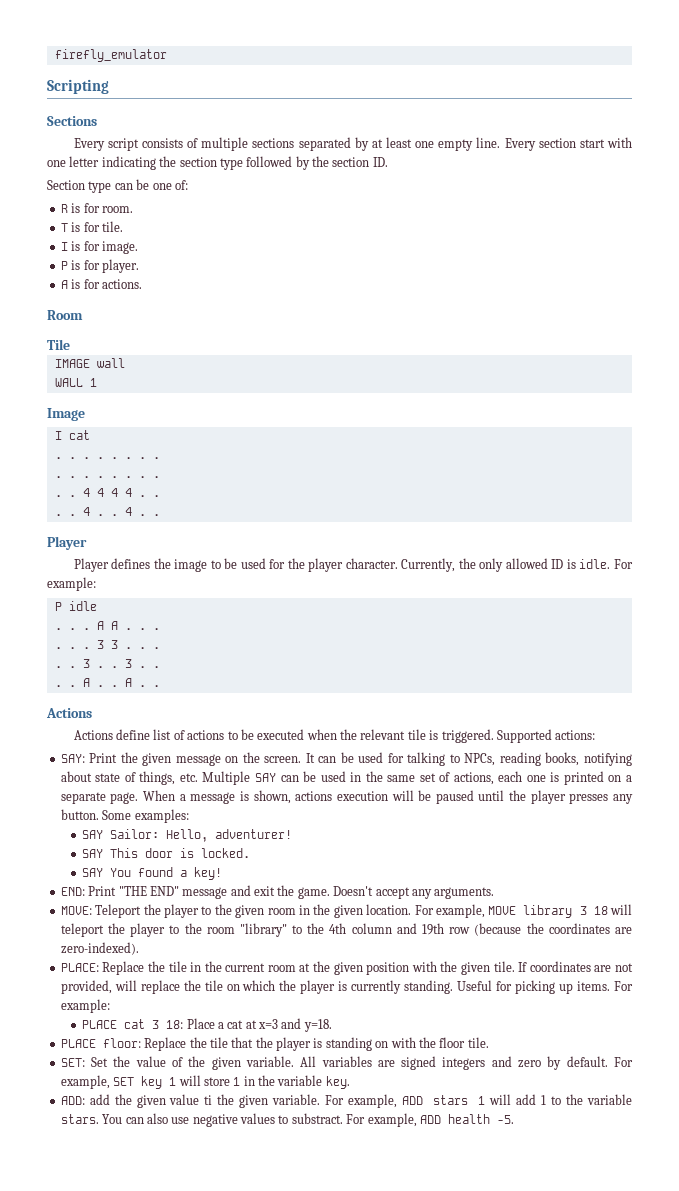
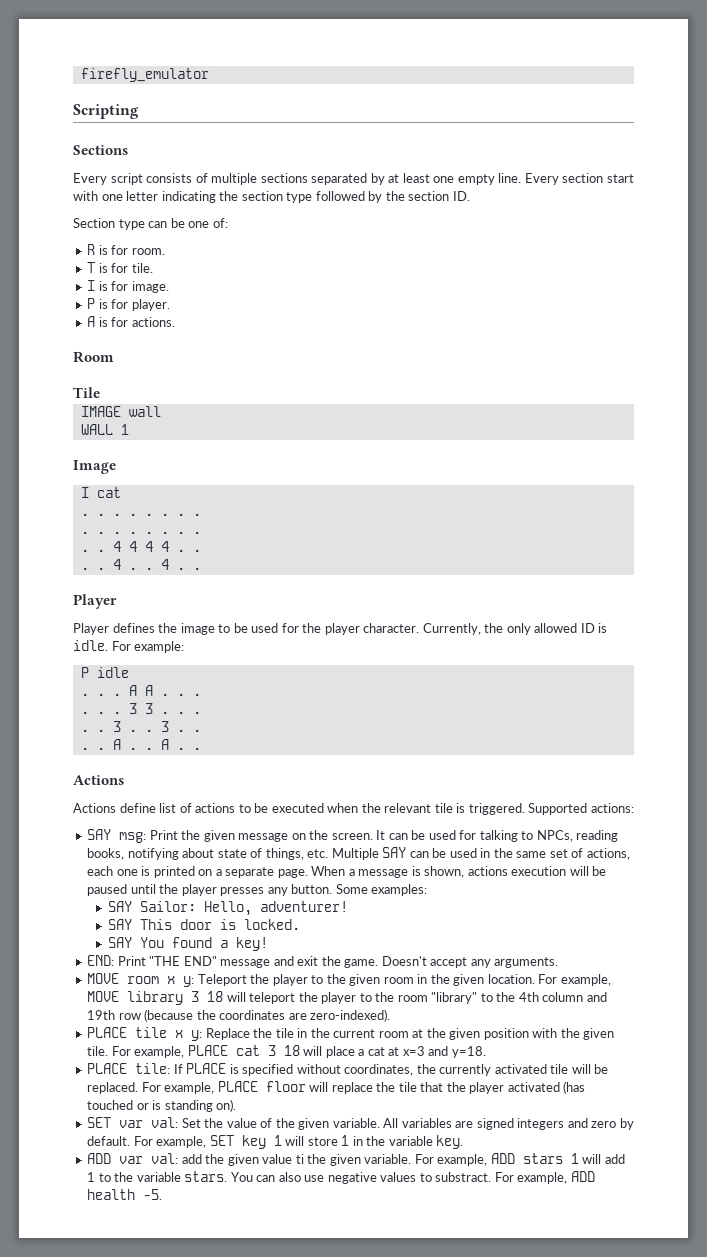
- SAY: Print the given message on the screen.
+ SAY msg: Print the given message on the screen.
- MOVE: Teleport the player to the given room in the given location.
+ MOVE room x y: Teleport the player to the given room in the given location.
- PLACE: Replace the tile in the current room at the given position with the given tile.
+ PLACE tile x y: Replace the tile in the current room at the given position with the given tile.
- If coordinates are not provided, will replace the tile on which the player is currently standing. Useful for picking up items. For example:
- PLACE cat 3 18: Place a cat at x=3 and y=18.
+ For example, PLACE cat 3 18 will place a cat at x=3 and y=18.
- PLACE floor: Replace the tile that the player is standing on with the floor tile.
- SET: Set the value of the given variable.
+ PLACE tile: If PLACE is specified without coordinates, the currently activated tile will be replaced. For example, PLACE floor will replace the tile that the player activated (has touched or is standing on).
+ SET var val: Set the value of the given variable.
- ADD: add the given value ti the given variable.
+ ADD var val: add the given value ti the given variable.

